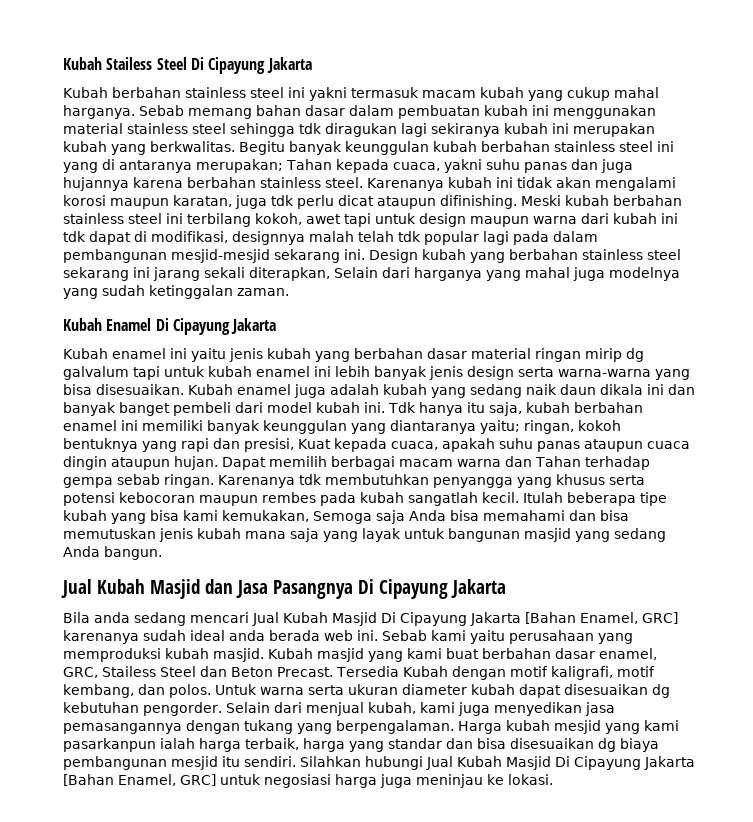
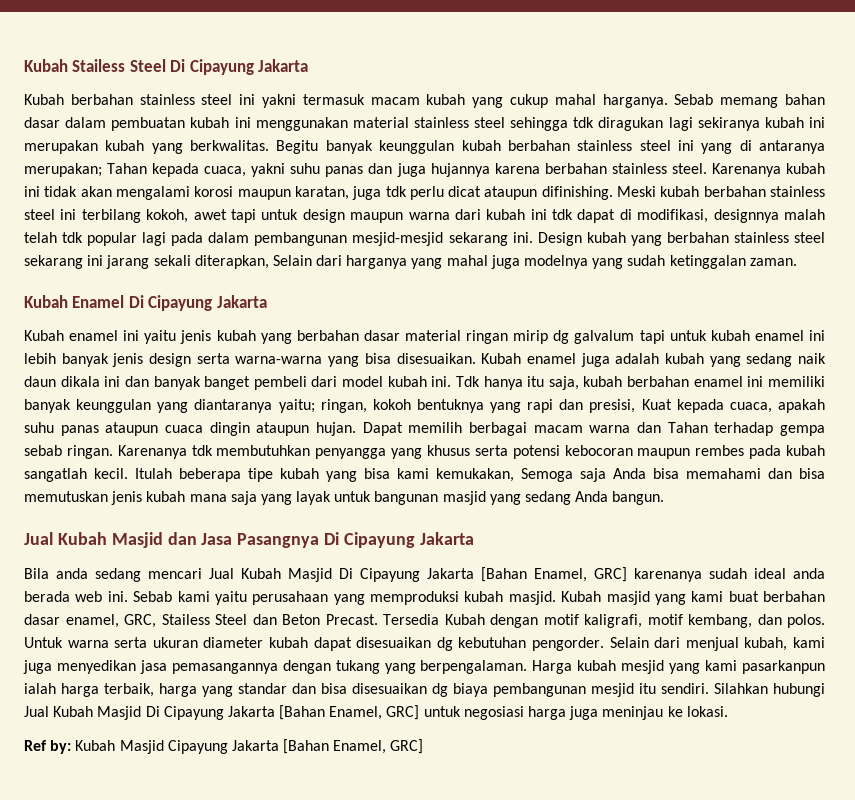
+ Ref by: Kubah Masjid Cipayung Jakarta [Bahan Enamel, GRC]

